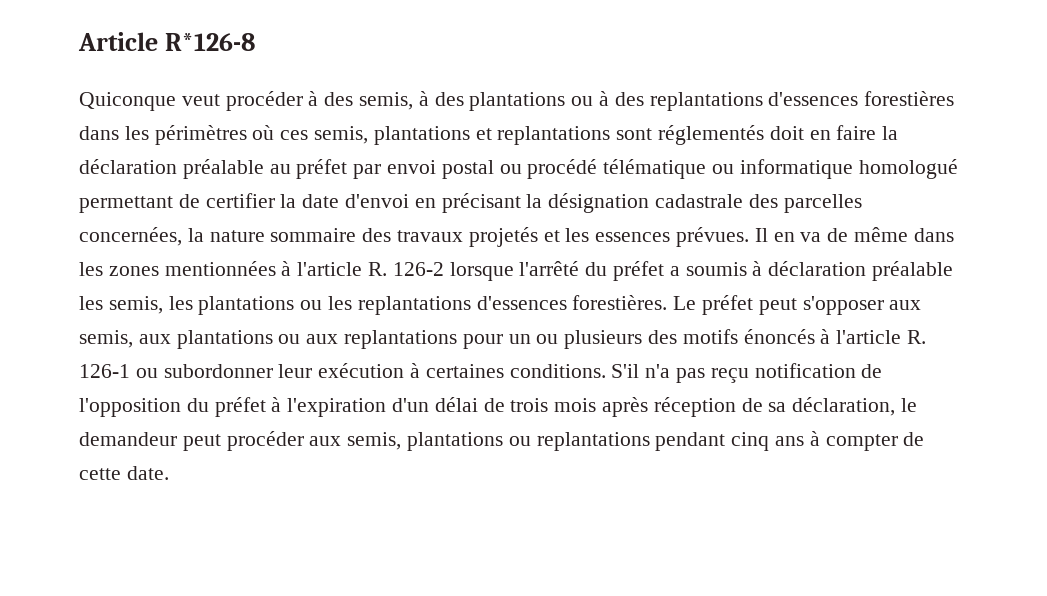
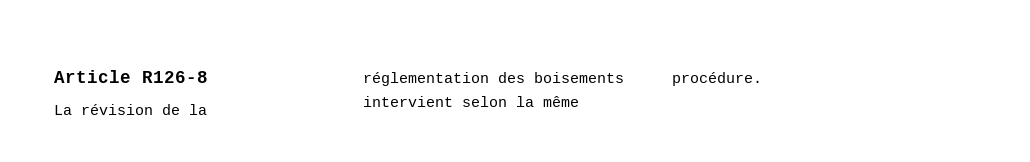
- Article R*126-8
- Quiconque veut procéder à des semis, à des plantations ou à des replantations d'essences forestières dans les périmètres où ces semis, plantations et replantations sont réglementés doit en faire la déclaration préalable au préfet par envoi postal ou procédé télématique ou informatique homologué permettant de certifier la date d'envoi en précisant la désignation cadastrale des parcelles concernées, la nature sommaire des travaux projetés et les essences prévues. Il en va de même dans les zones mentionnées à l'article R. 126-2 lorsque l'arrêté du préfet a soumis à déclaration préalable les semis, les plantations ou les replantations d'essences forestières. Le préfet peut s'opposer aux semis, aux plantations ou aux replantations pour un ou plusieurs des motifs énoncés à l'article R. 126-1 ou subordonner leur exécution à certaines conditions. S'il n'a pas reçu notification de l'opposition du préfet à l'expiration d'un délai de trois mois après réception de sa déclaration, le demandeur peut procéder aux semis, plantations ou replantations pendant cinq ans à compter de cette date.
+ Article R126-8
+ La révision de la réglementation des boisements intervient selon la même procédure.

